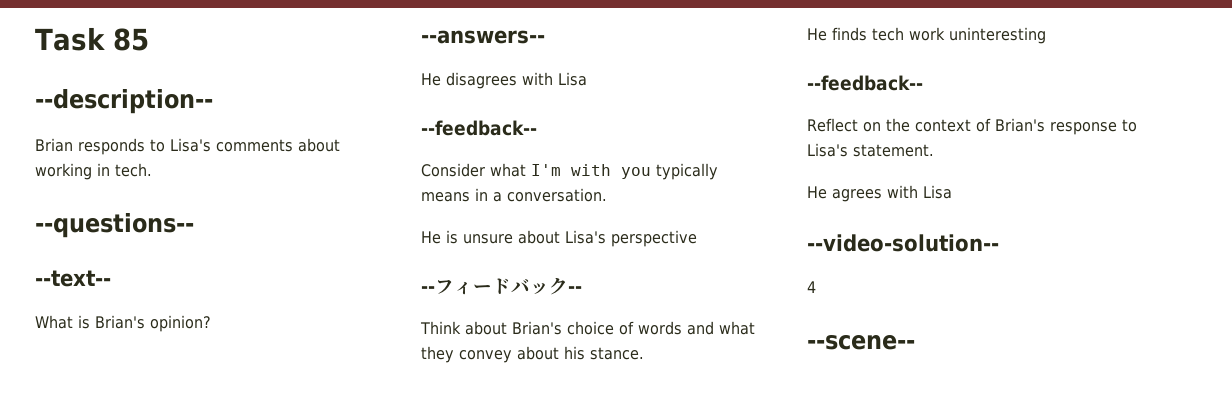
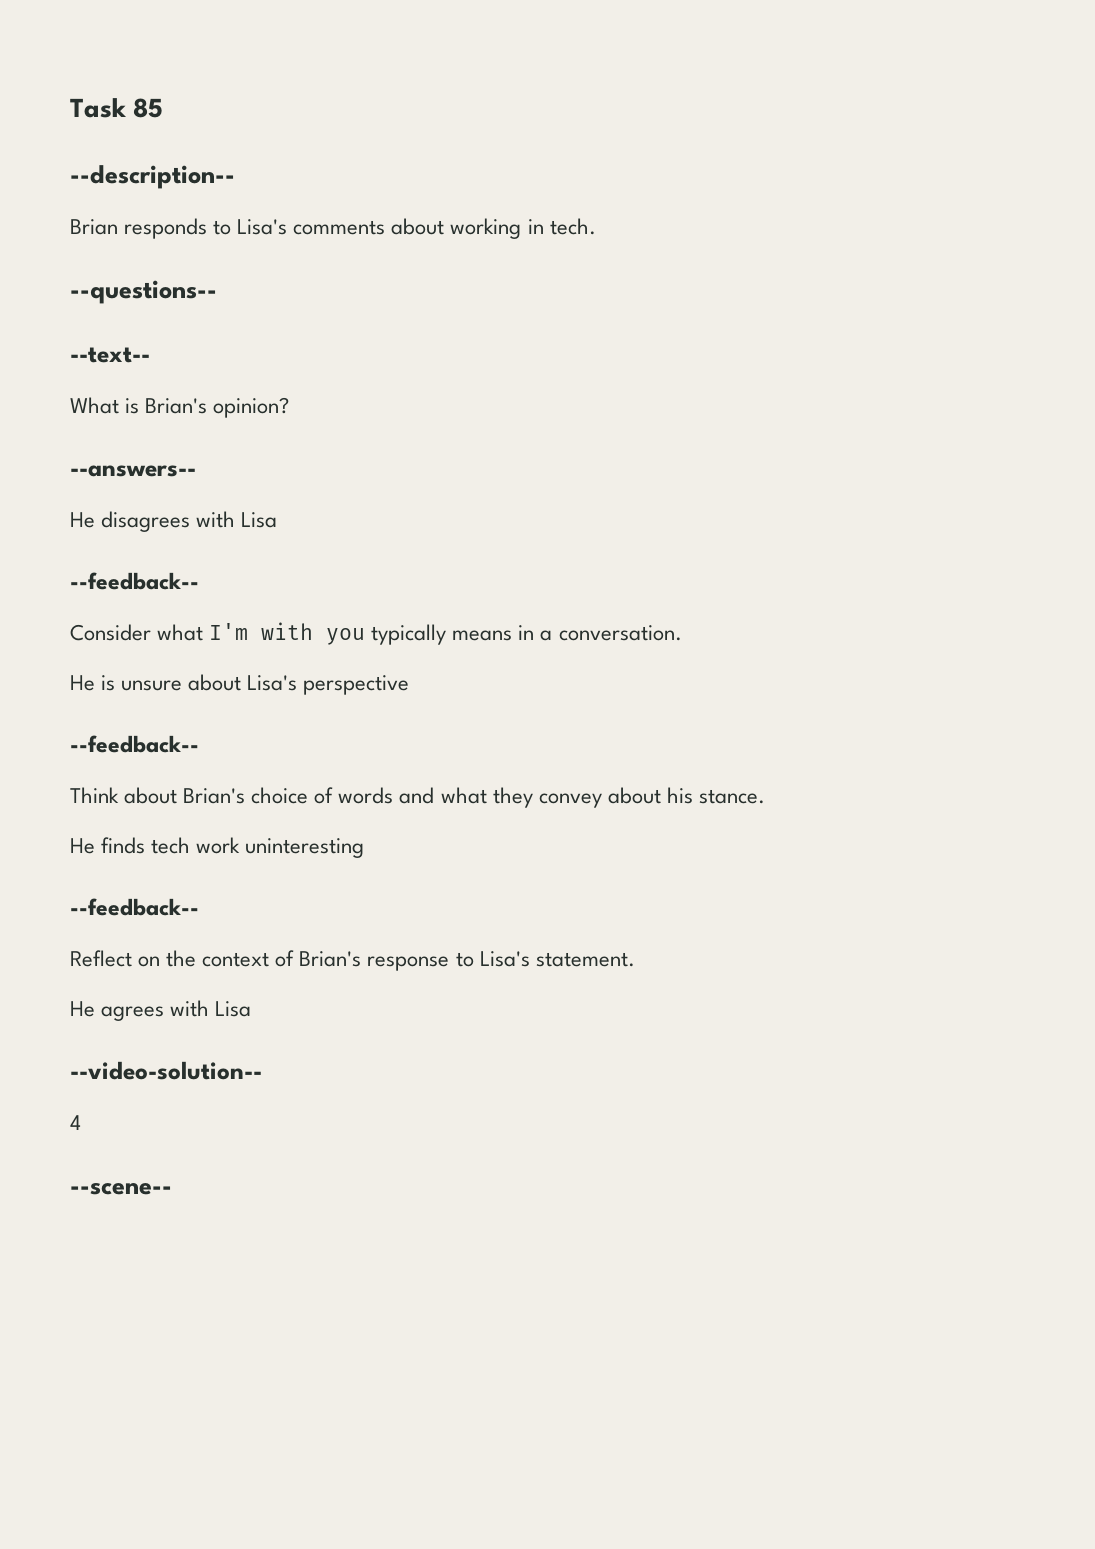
  He is unsure about Lisa's perspective
- --フィードバック--
+ --feedback--

